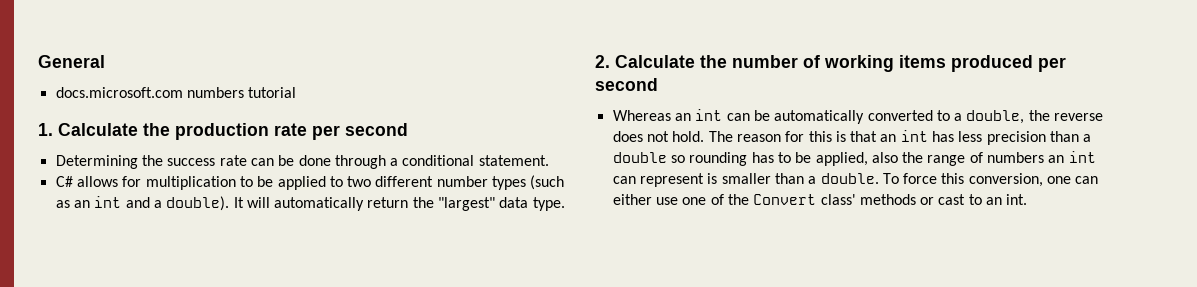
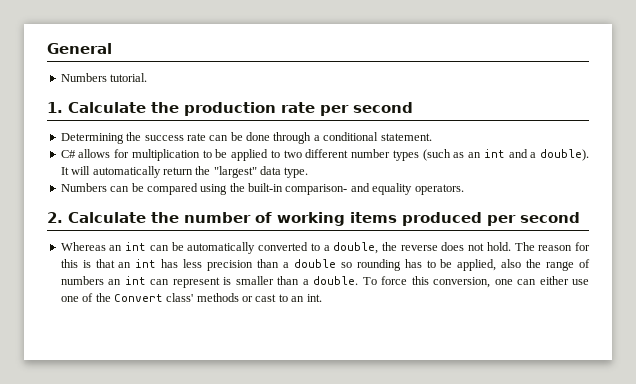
- docs.microsoft.com numbers tutorial
+ Numbers tutorial.
+ Numbers can be compared using the built-in comparison- and equality operators.

